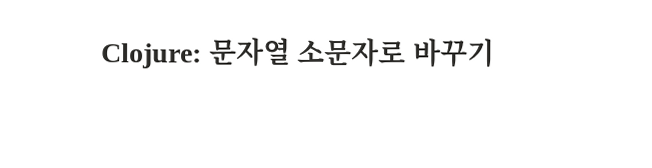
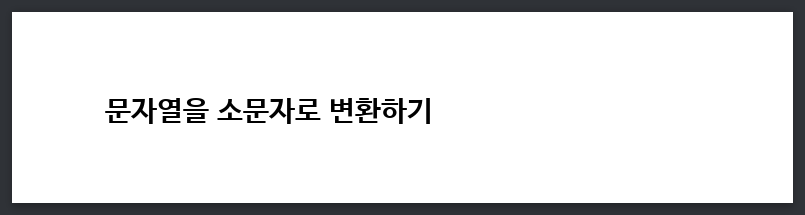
- Clojure: 문자열 소문자로 바꾸기
+ 문자열을 소문자로 변환하기

